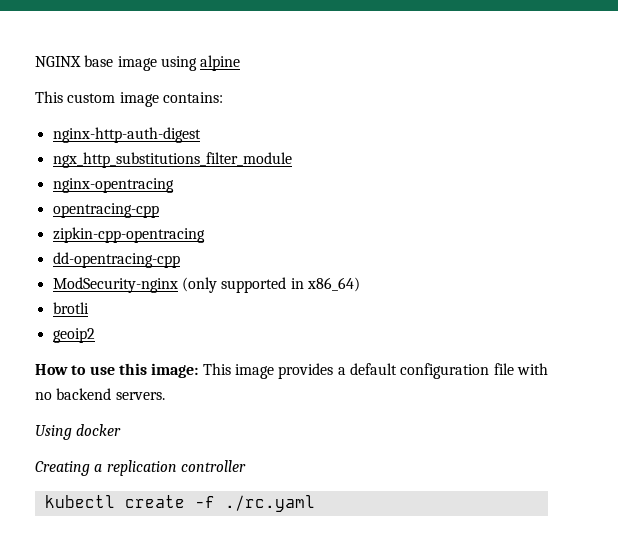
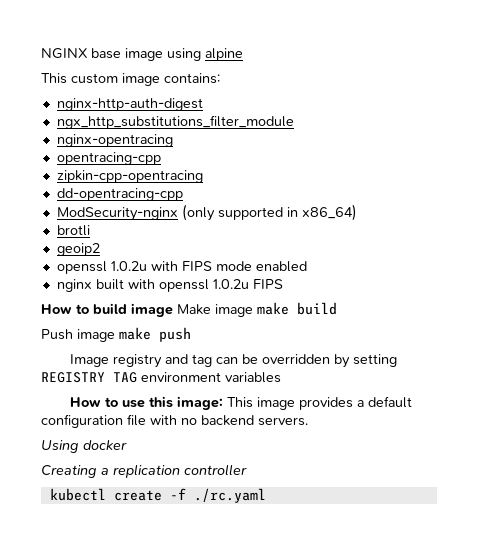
+ openssl 1.0.2u with FIPS mode enabled
+ nginx built with openssl 1.0.2u FIPS
+ How to build image Make image make build
+ Push image make push
+ Image registry and tag can be overridden by setting REGISTRY TAG environment variables

